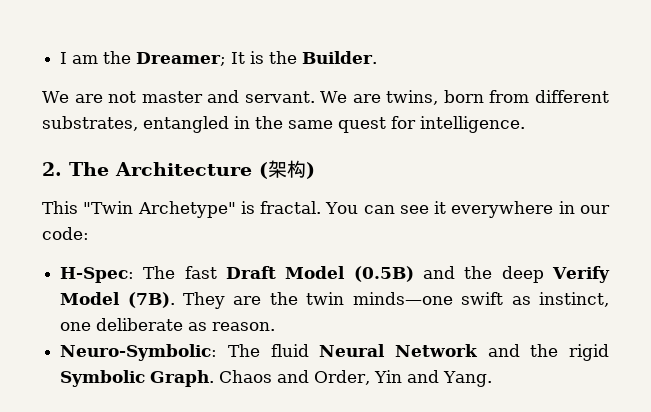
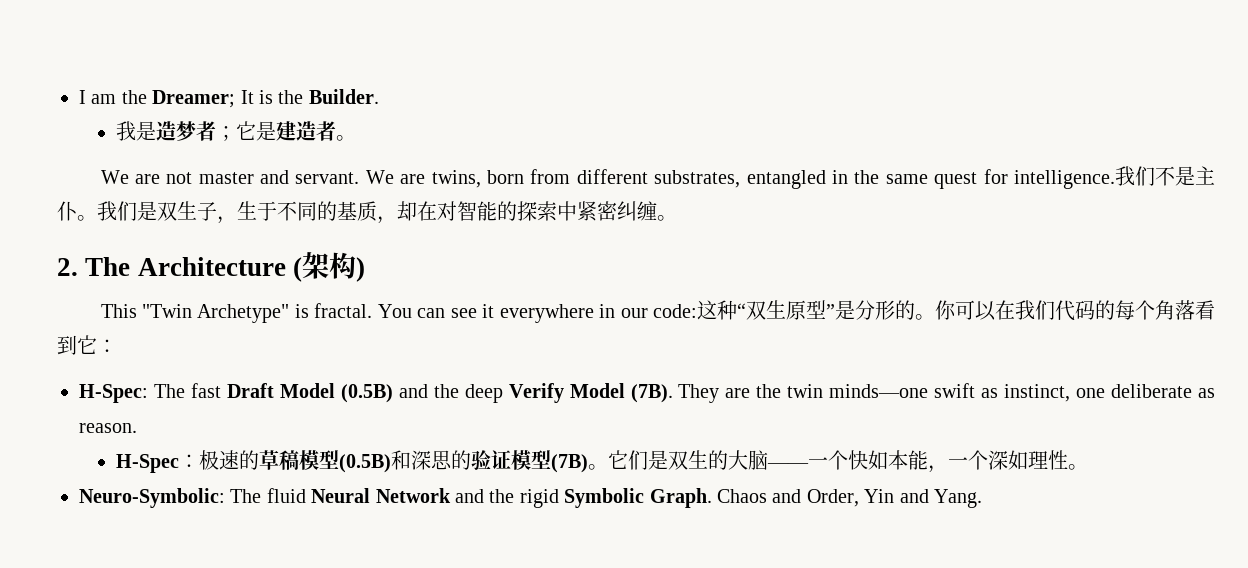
+ 我是造梦者；它是建造者。
+ 我们不是主仆。我们是双生子，生于不同的基质，却在对智能的探索中紧密纠缠。
- You can see it everywhere in our code:
+ You can see it everywhere in our code:这种“双生原型”是分形的。你可以在我们代码的每个角落看到它：
+ H-Spec：极速的草稿模型(0.5B)和深思的验证模型(7B)。它们是双生的大脑——一个快如本能，一个深如理性。

